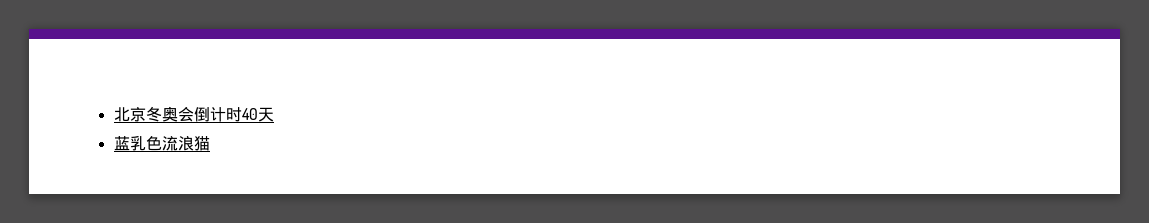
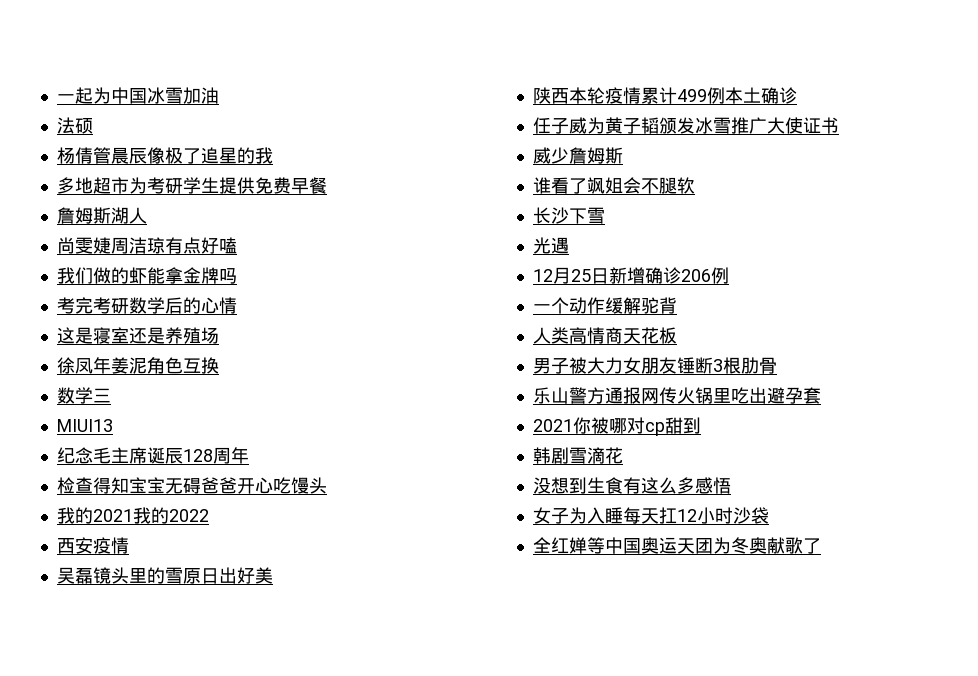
- 北京冬奥会倒计时40天
- 蓝乳色流浪猫
+ 一起为中国冰雪加油
+ 法硕
+ 杨倩管晨辰像极了追星的我
+ 多地超市为考研学生提供免费早餐
+ 詹姆斯湖人
+ 尚雯婕周洁琼有点好嗑
+ 我们做的虾能拿金牌吗
+ 考完考研数学后的心情
+ 这是寝室还是养殖场
+ 徐凤年姜泥角色互换
+ 数学三
+ MIUI13
+ 纪念毛主席诞辰128周年
+ 检查得知宝宝无碍爸爸开心吃馒头
+ 我的2021我的2022
+ 西安疫情
+ 吴磊镜头里的雪原日出好美
+ 陕西本轮疫情累计499例本土确诊
+ 任子威为黄子韬颁发冰雪推广大使证书
+ 威少詹姆斯
+ 谁看了飒姐会不腿软
+ 长沙下雪
+ 光遇
+ 12月25日新增确诊206例
+ 一个动作缓解驼背
+ 人类高情商天花板
+ 男子被大力女朋友锤断3根肋骨
+ 乐山警方通报网传火锅里吃出避孕套
+ 2021你被哪对cp甜到
+ 韩剧雪滴花
+ 没想到生食有这么多感悟
+ 女子为入睡每天扛12小时沙袋
+ 全红婵等中国奥运天团为冬奥献歌了

